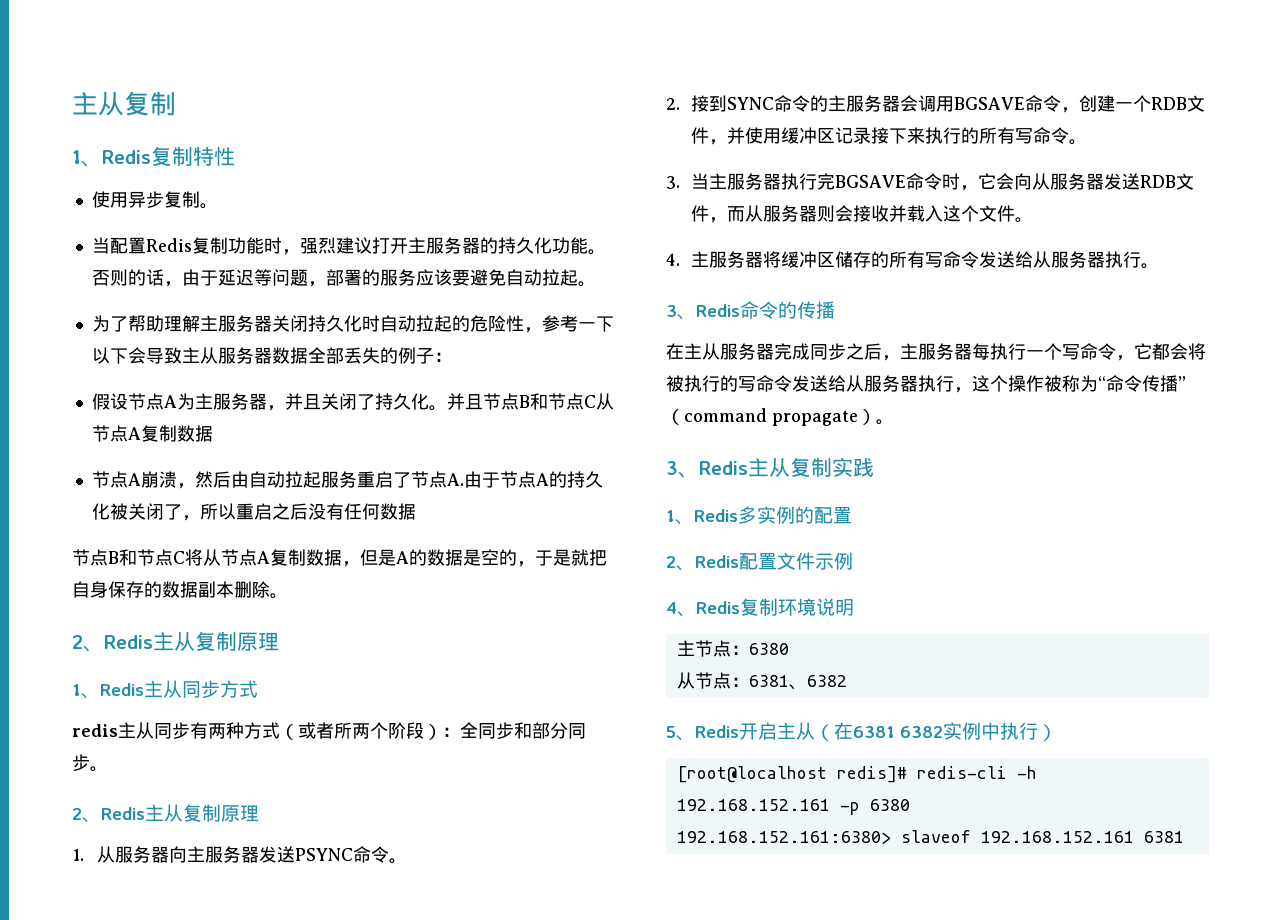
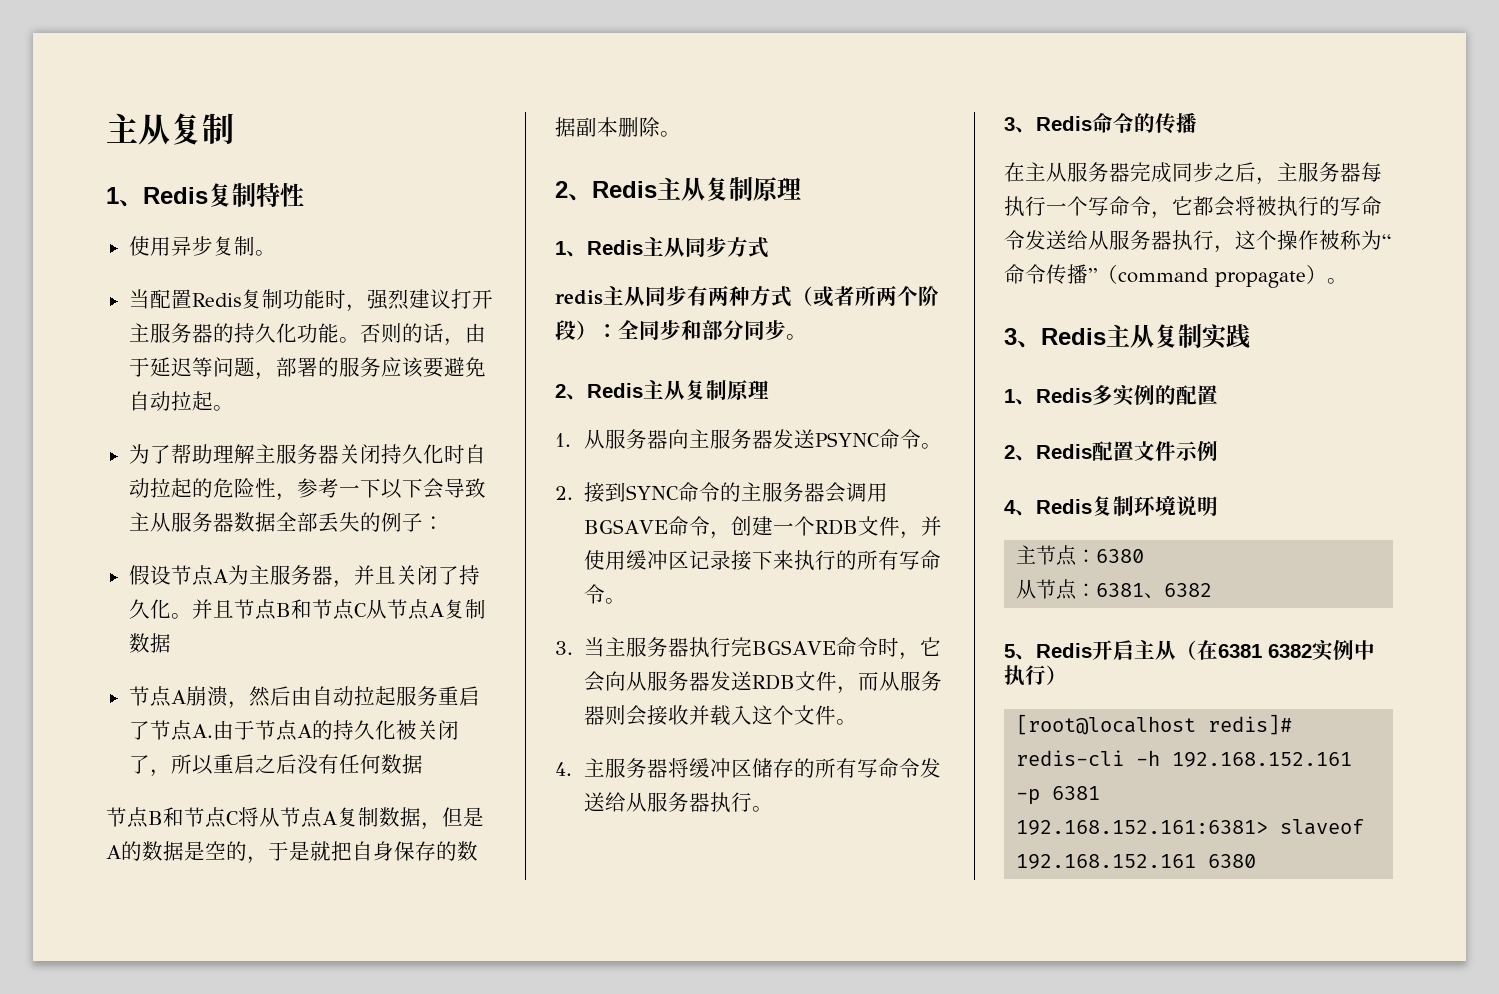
- [root@localhost redis]# redis-cli -h 192.168.152.161 -p 6380
- 192.168.152.161:6380> slaveof 192.168.152.161 6381
+ [root@localhost redis]# redis-cli -h 192.168.152.161 -p 6381
+ 192.168.152.161:6381> slaveof 192.168.152.161 6380

